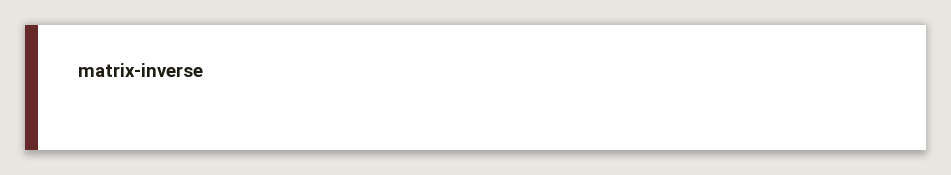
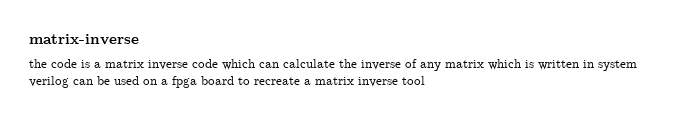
+ the code is a matrix inverse code which can calculate the inverse of any matrix which is written in system verilog can be used on a fpga board to recreate a matrix inverse tool

